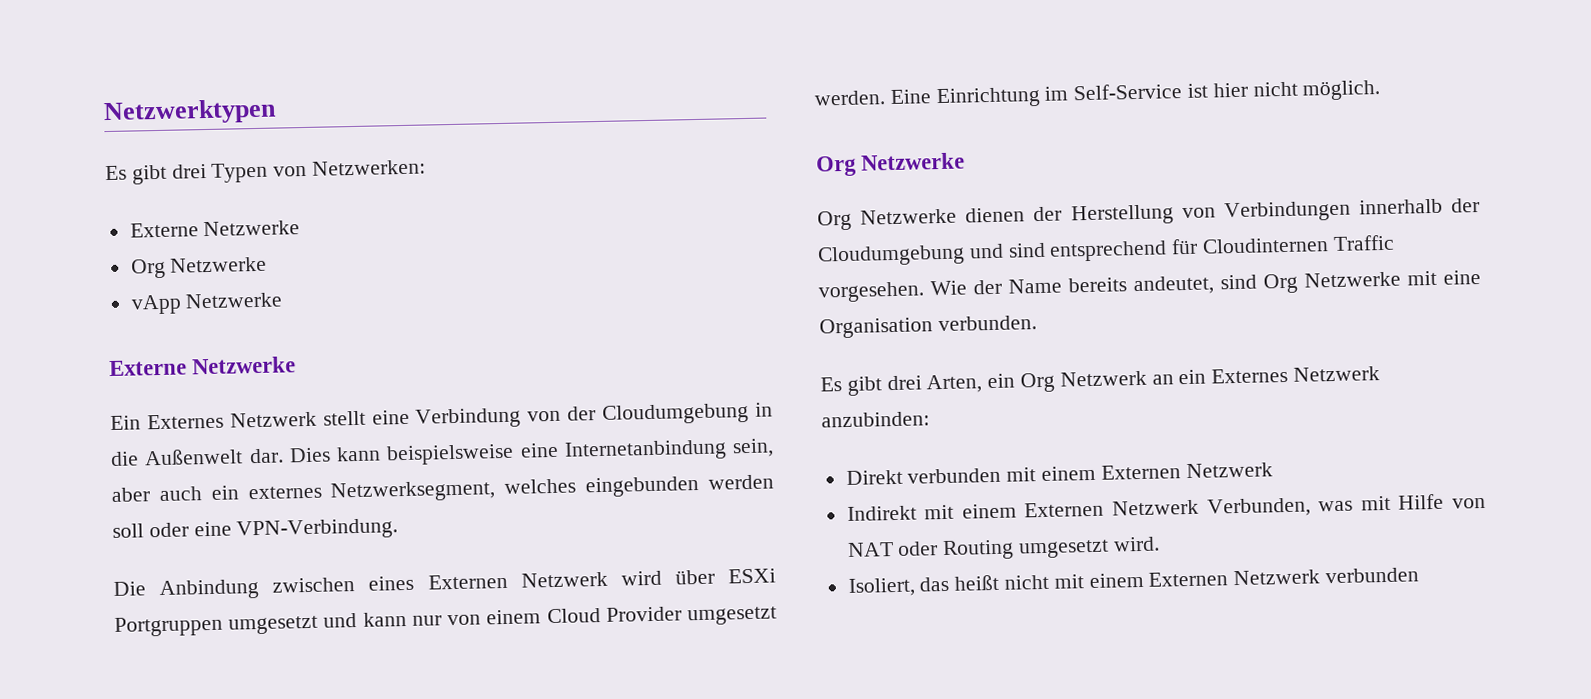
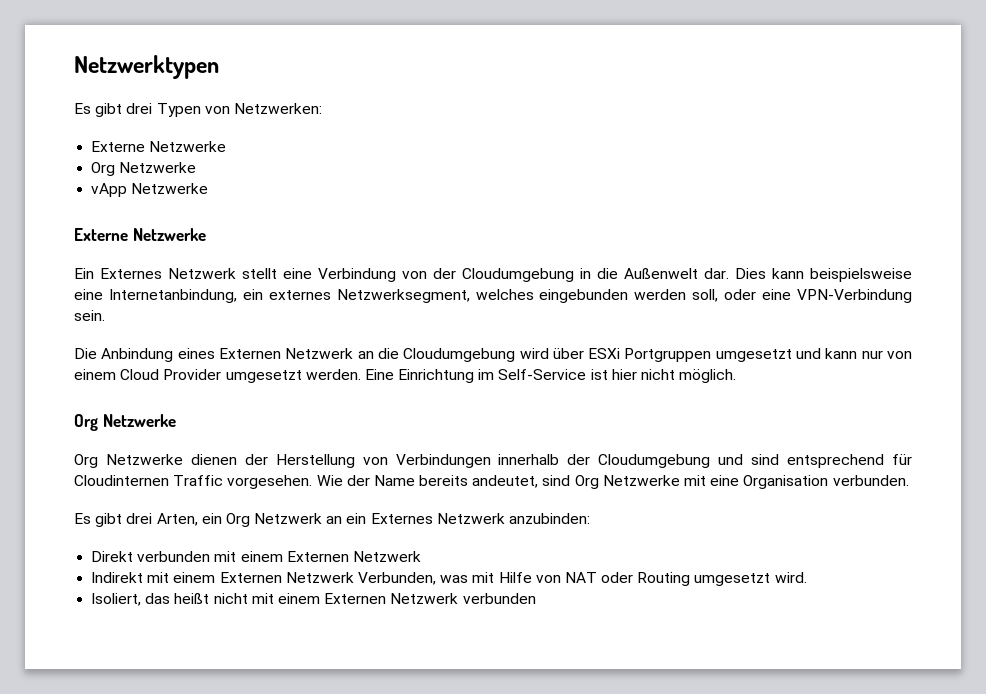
- Dies kann beispielsweise eine Internetanbindung sein, aber auch ein externes Netzwerksegment, welches eingebunden werden soll oder eine VPN-Verbindung.
+ Dies kann beispielsweise eine Internetanbindung, ein externes Netzwerksegment, welches eingebunden werden soll, oder eine VPN-Verbindung sein.
- Die Anbindung zwischen eines Externen Netzwerk wird über ESXi Portgruppen umgesetzt und kann nur von einem Cloud Provider umgesetzt werden.
+ Die Anbindung eines Externen Netzwerk an die Cloudumgebung wird über ESXi Portgruppen umgesetzt und kann nur von einem Cloud Provider umgesetzt werden.

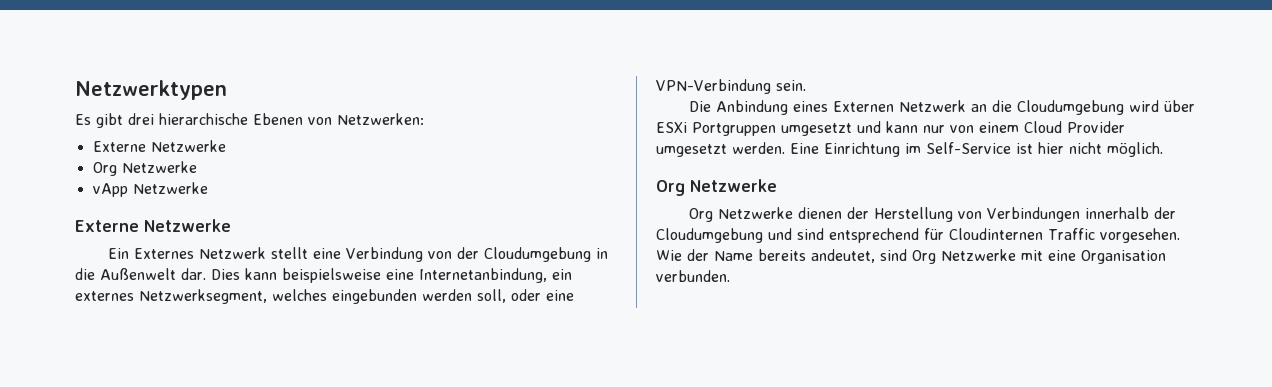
- Es gibt drei Typen von Netzwerken:
+ Es gibt drei hierarchische Ebenen von Netzwerken:
- Es gibt drei Arten, ein Org Netzwerk an ein Externes Netzwerk anzubinden:
- Direkt verbunden mit einem Externen Netzwerk
- Indirekt mit einem Externen Netzwerk Verbunden, was mit Hilfe von NAT oder Routing umgesetzt wird.
- Isoliert, das heißt nicht mit einem Externen Netzwerk verbunden

